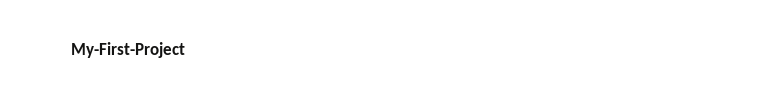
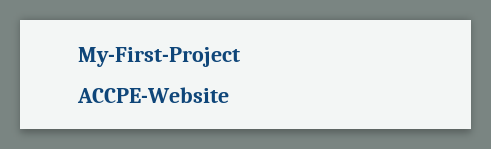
+ ACCPE-Website

